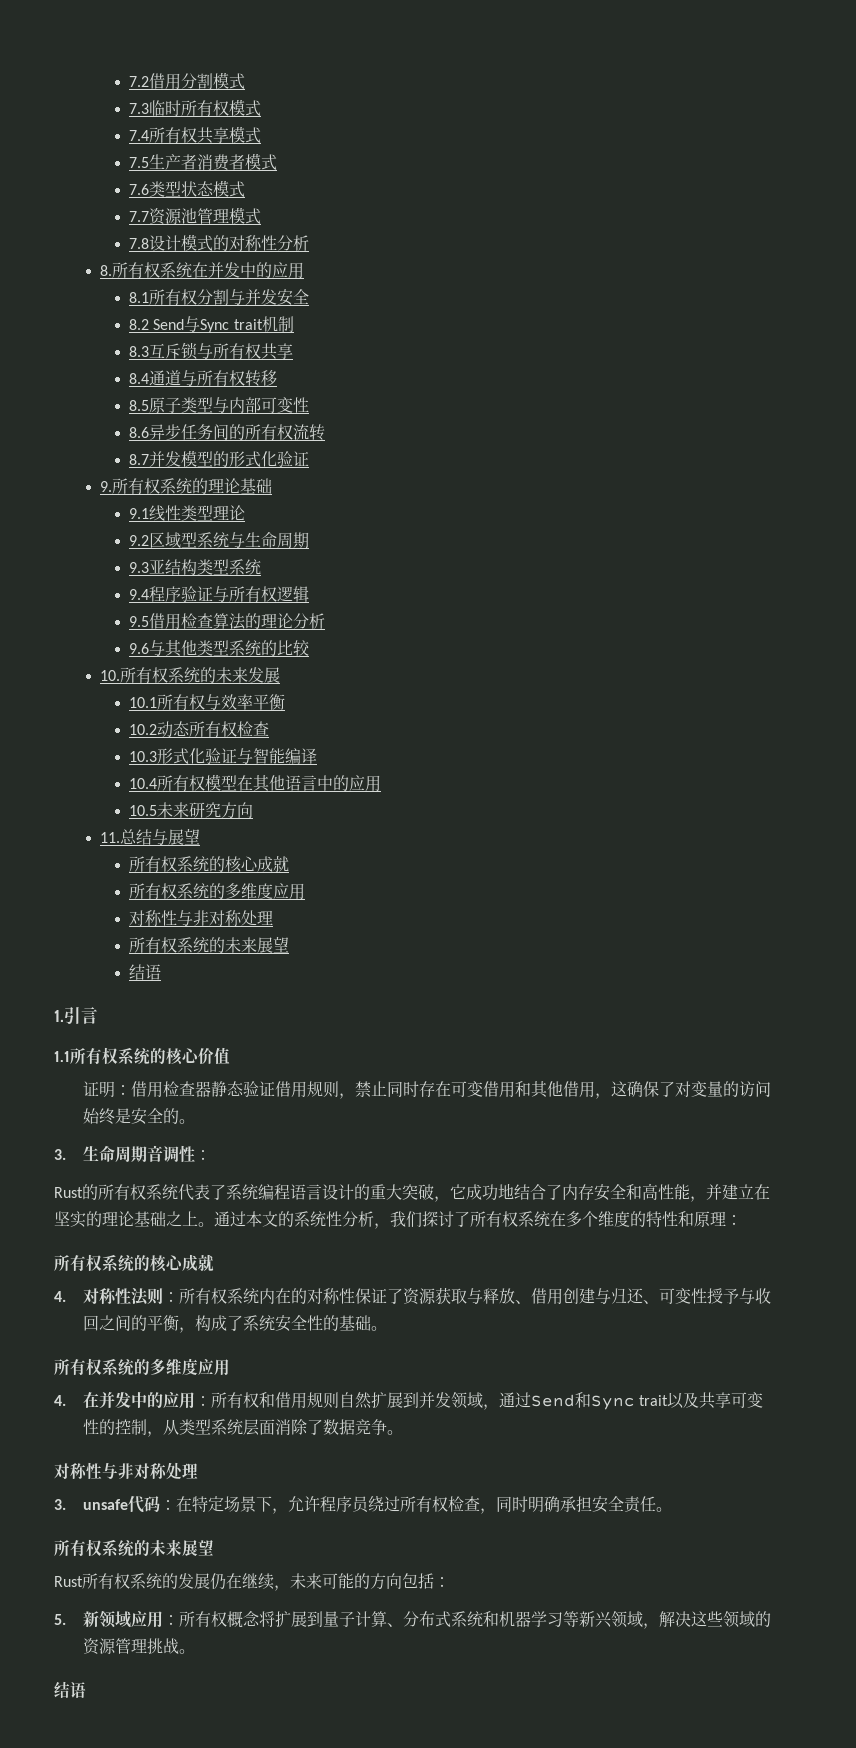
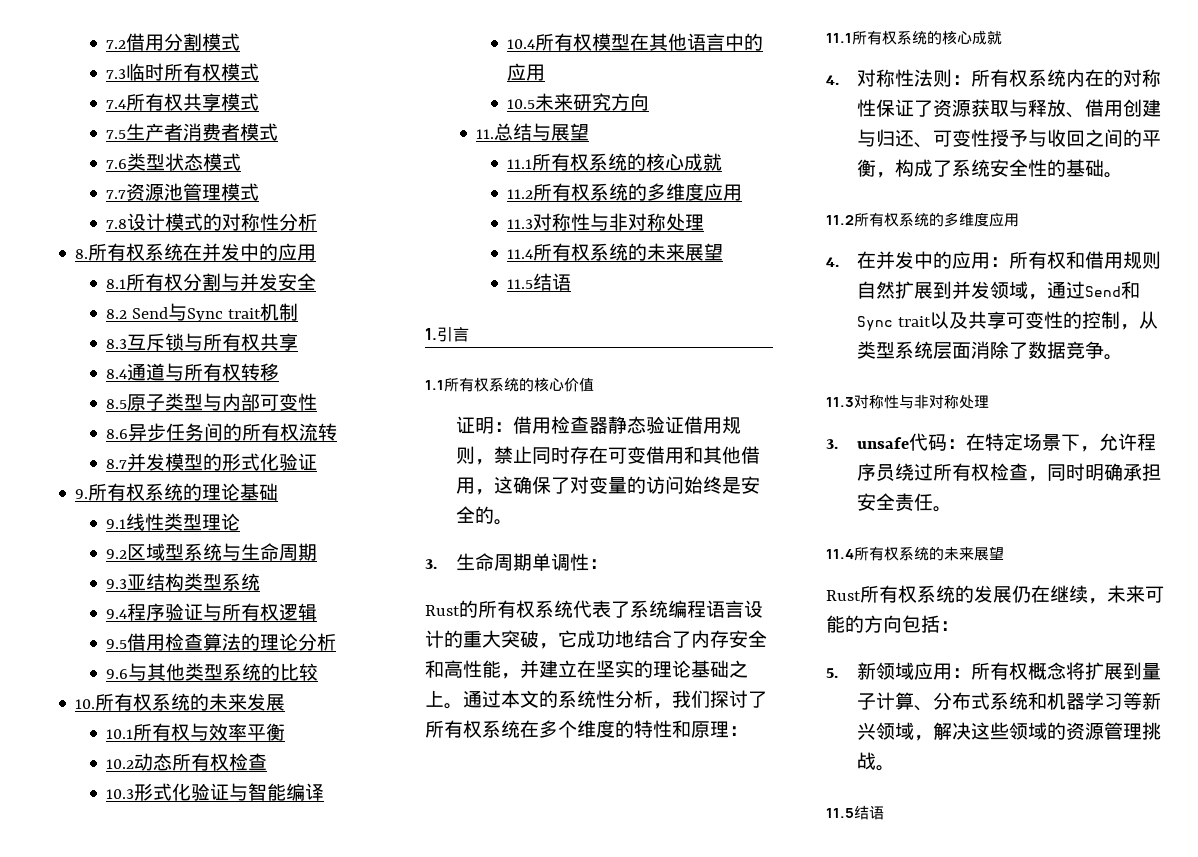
  11.总结与展望
- 所有权系统的核心成就
- 所有权系统的多维度应用
- 对称性与非对称处理
- 所有权系统的未来展望
- 结语
+ 11.1所有权系统的核心成就
+ 11.2所有权系统的多维度应用
+ 11.3对称性与非对称处理
+ 11.4所有权系统的未来展望
+ 11.5结语
- 3.生命周期音调性：
+ 3.生命周期单调性：
  通过本文的系统性分析，我们探讨了所有权系统在多个维度的特性和原理：
- 所有权系统的核心成就
+ 11.1所有权系统的核心成就
  4.对称性法则：所有权系统内在的对称性保证了资源获取与释放、借用创建与归还、可变性授予与收回之间的平衡，构成了系统安全性的基础。
- 所有权系统的多维度应用
+ 11.2所有权系统的多维度应用
  4.在并发中的应用：所有权和借用规则自然扩展到并发领域，通过Send和Sync trait以及共享可变性的控制，从类型系统层面消除了数据竞争。
- 对称性与非对称处理
+ 11.3对称性与非对称处理
  3. unsafe代码：在特定场景下，允许程序员绕过所有权检查，同时明确承担安全责任。
- 所有权系统的未来展望
+ 11.4所有权系统的未来展望
  5.新领域应用：所有权概念将扩展到量子计算、分布式系统和机器学习等新兴领域，解决这些领域的资源管理挑战。
- 结语
+ 11.5结语

